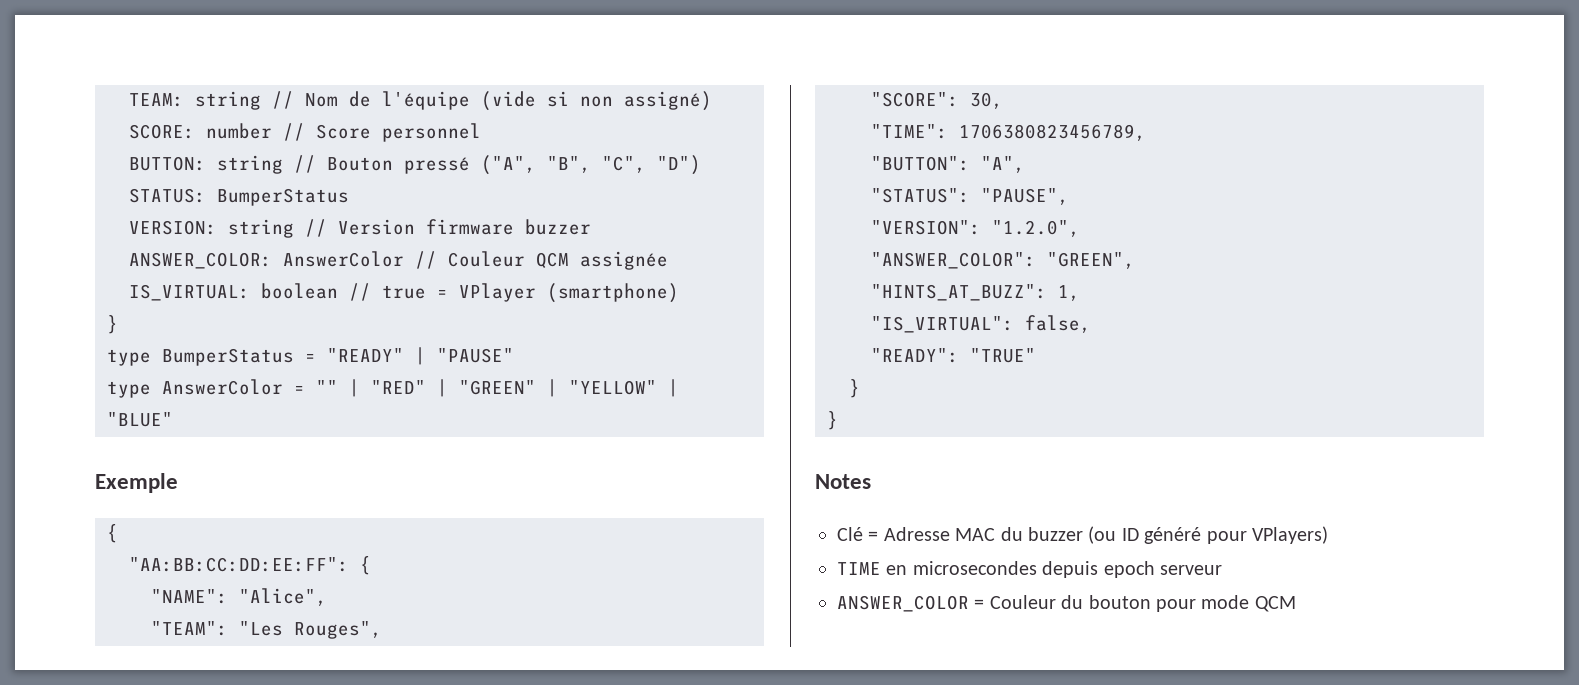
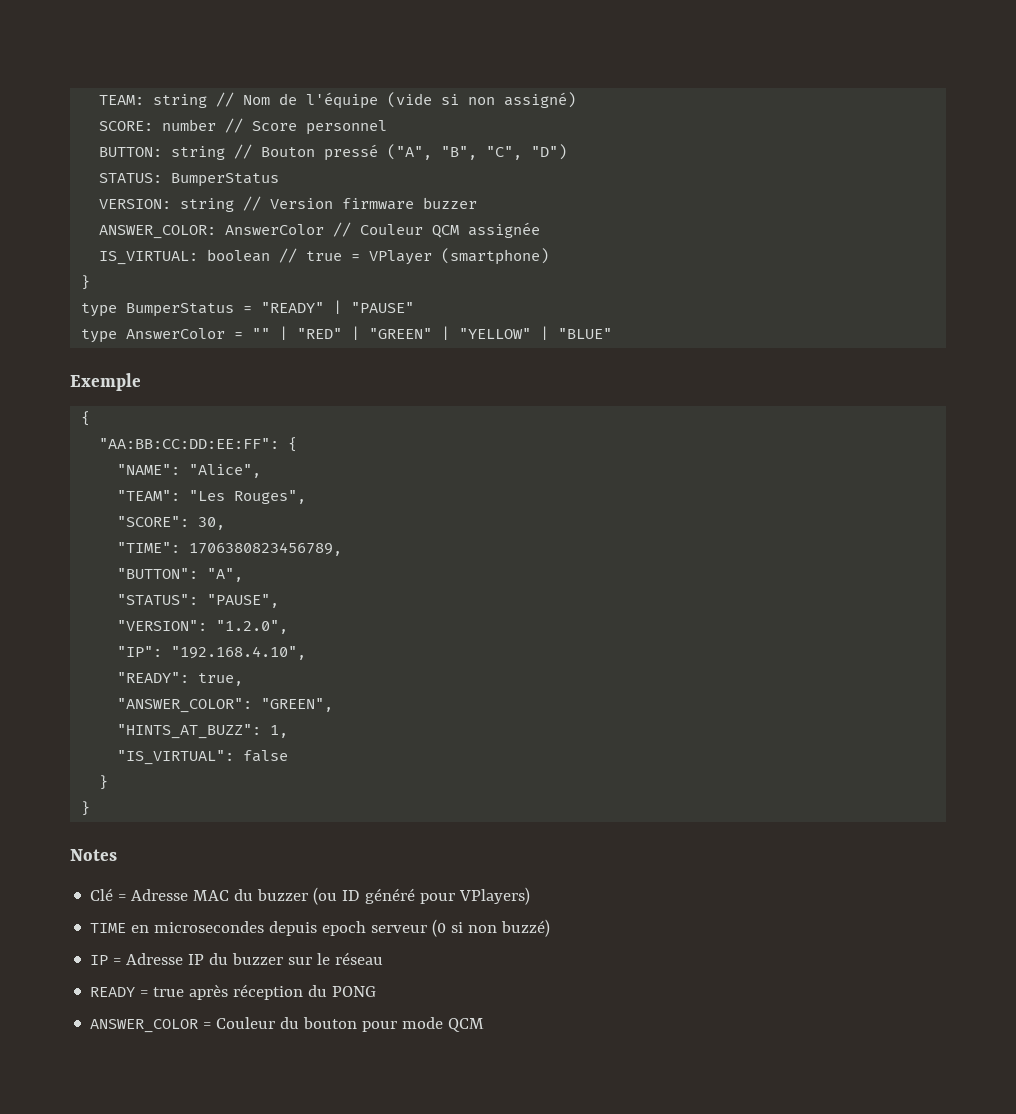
+ "IP": "192.168.4.10",
+ "READY": true,
- "IS_VIRTUAL": false,
- "READY": "TRUE"
+ "IS_VIRTUAL": false
- TIME en microsecondes depuis epoch serveur
+ TIME en microsecondes depuis epoch serveur (0 si non buzzé)
+ IP = Adresse IP du buzzer sur le réseau
+ READY = true après réception du PONG

